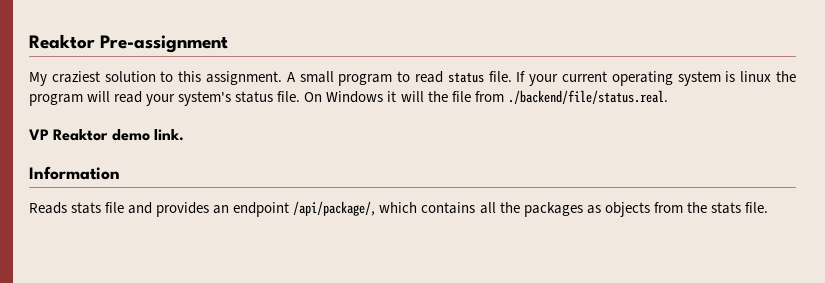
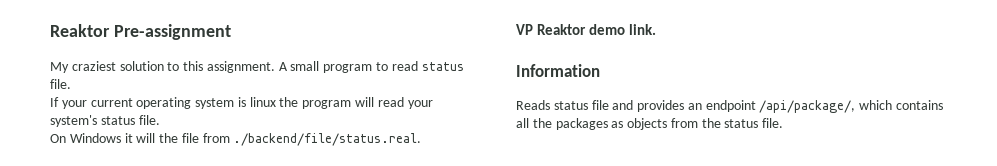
- A small program to read status file. If your current operating system is linux the program will read your system's status file. On Windows it will the file from ./backend/file/status.real.
+ A small program to read status file.
+ If your current operating system is linux the program will read your system's status file.
+ On Windows it will the file from ./backend/file/status.real.
- Reads stats file and provides an endpoint /api/package/, which contains all the packages as objects from the stats file.
+ Reads status file and provides an endpoint /api/package/, which contains all the packages as objects from the status file.

